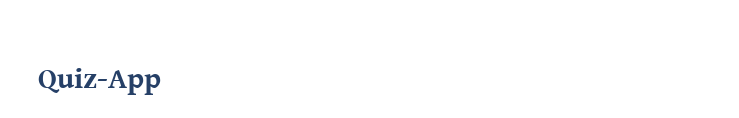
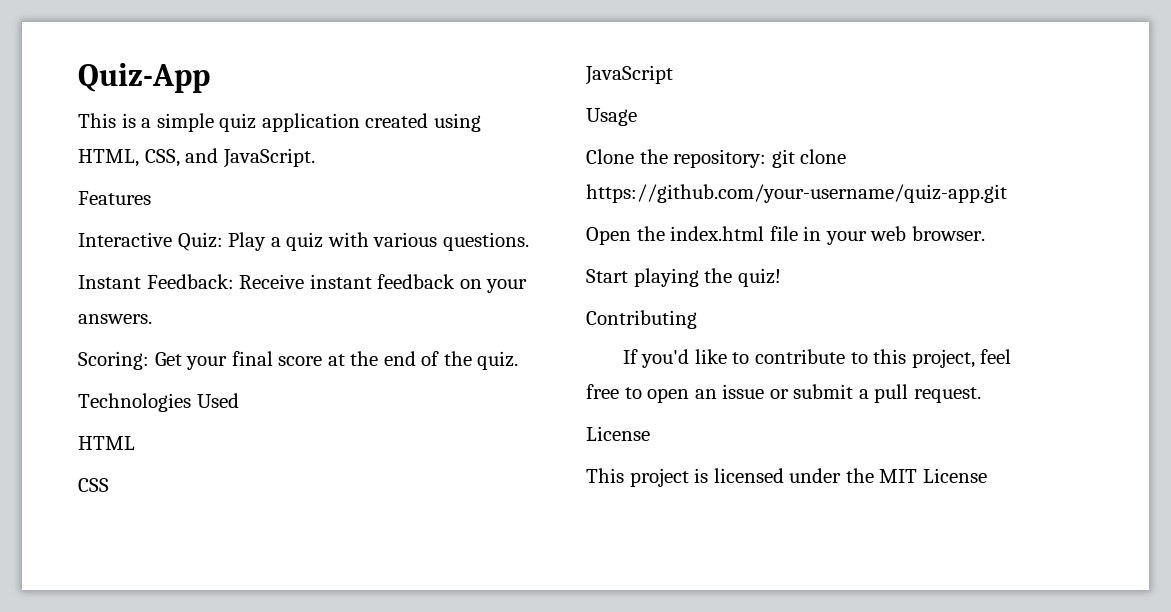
+ This is a simple quiz application created using HTML, CSS, and JavaScript.
+ Features
+ Interactive Quiz: Play a quiz with various questions.
+ Instant Feedback: Receive instant feedback on your answers.
+ Scoring: Get your final score at the end of the quiz.
+ Technologies Used
+ HTML
+ CSS
+ JavaScript
+ Usage
+ Clone the repository: git clone https://github.com/your-username/quiz-app.git
+ Open the index.html file in your web browser.
+ Start playing the quiz!
+ Contributing
+ If you'd like to contribute to this project, feel free to open an issue or submit a pull request.
+ License
+ This project is licensed under the MIT License

